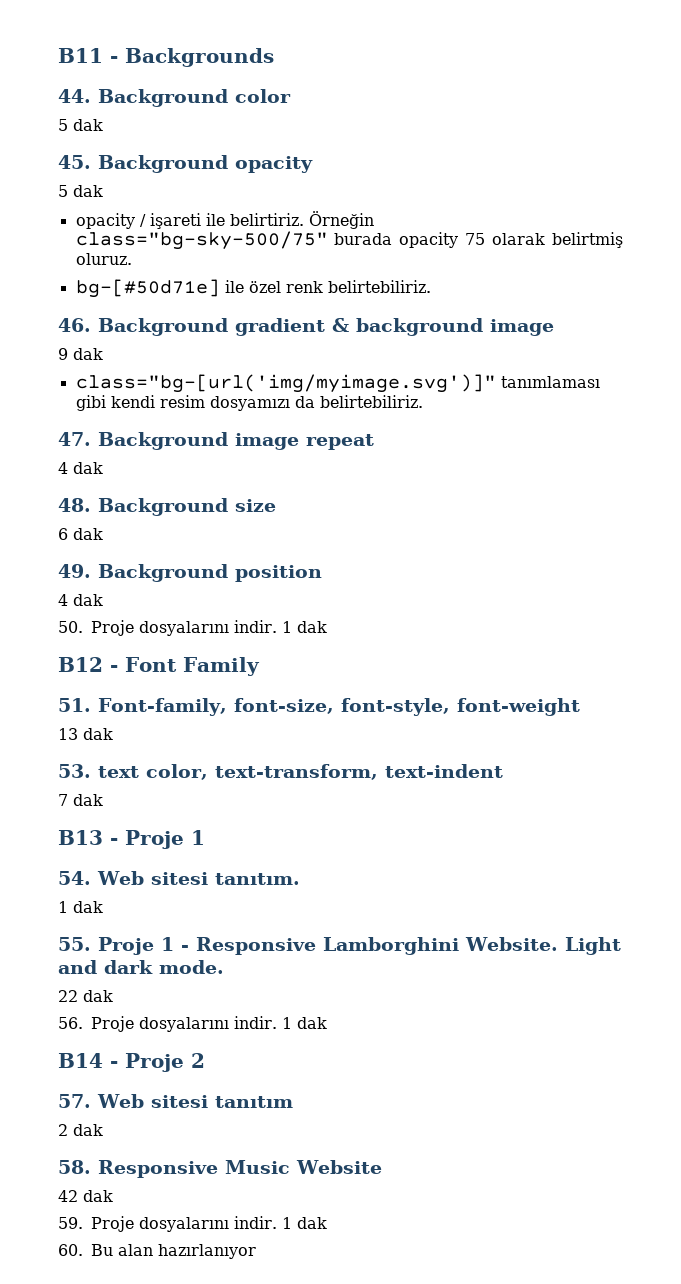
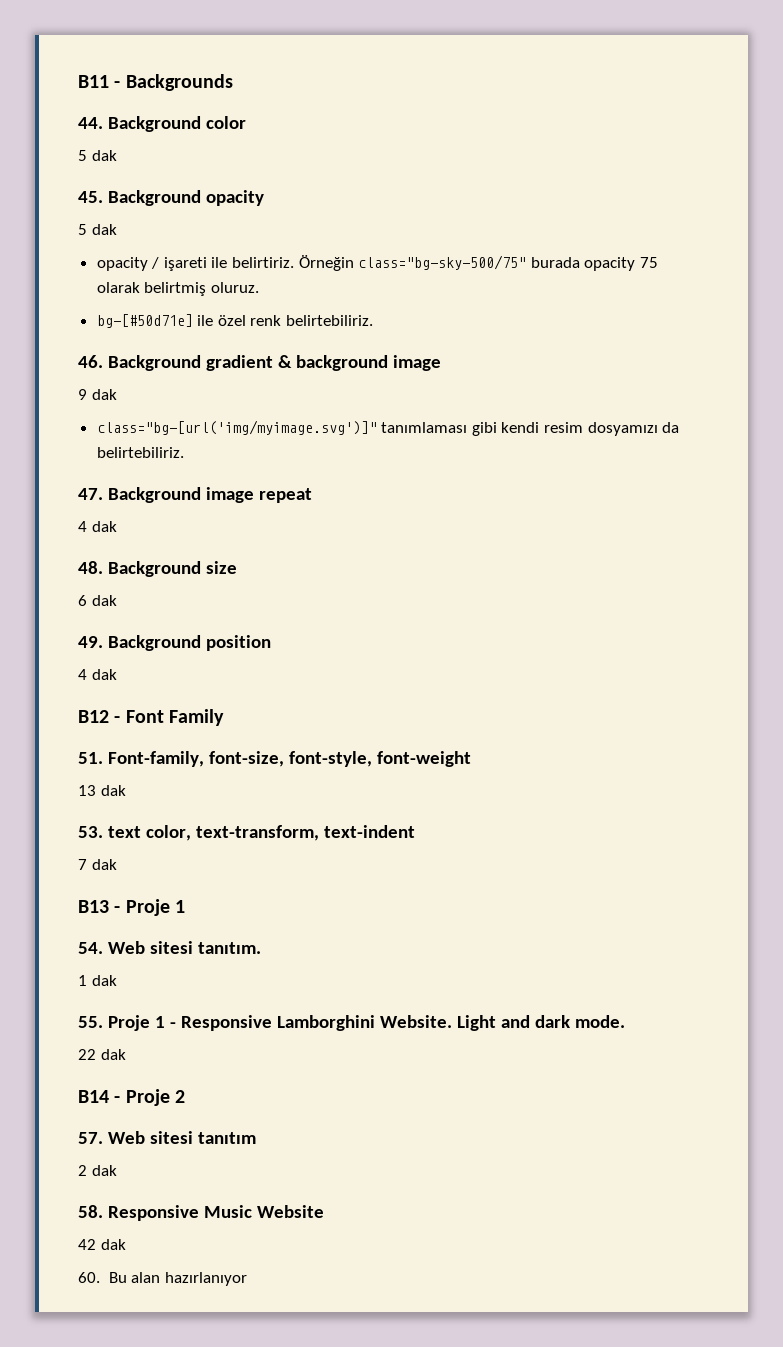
- 50. Proje dosyalarını indir. 1 dak
- 56. Proje dosyalarını indir. 1 dak
- 59. Proje dosyalarını indir. 1 dak

